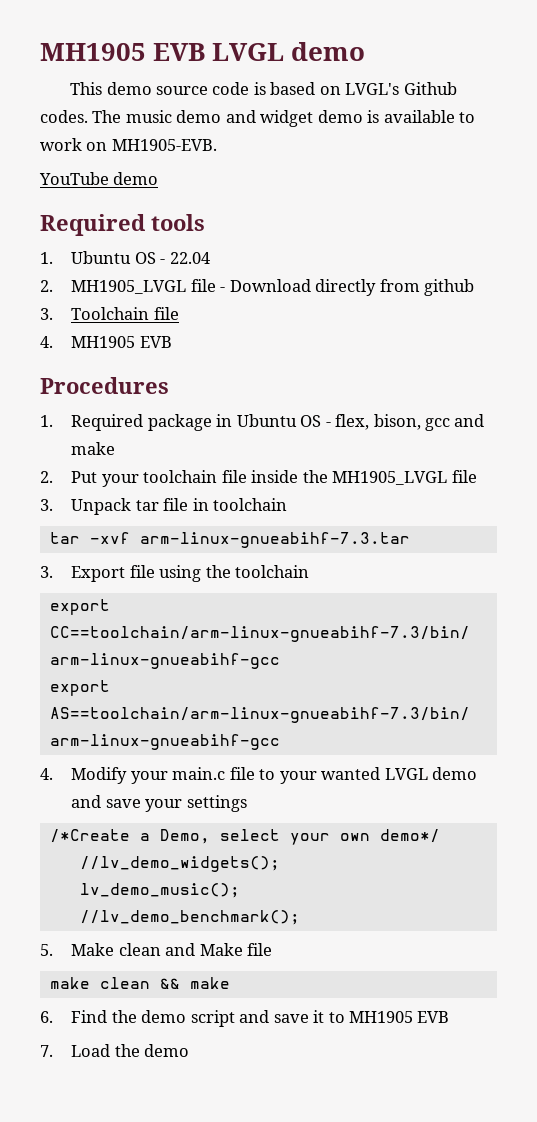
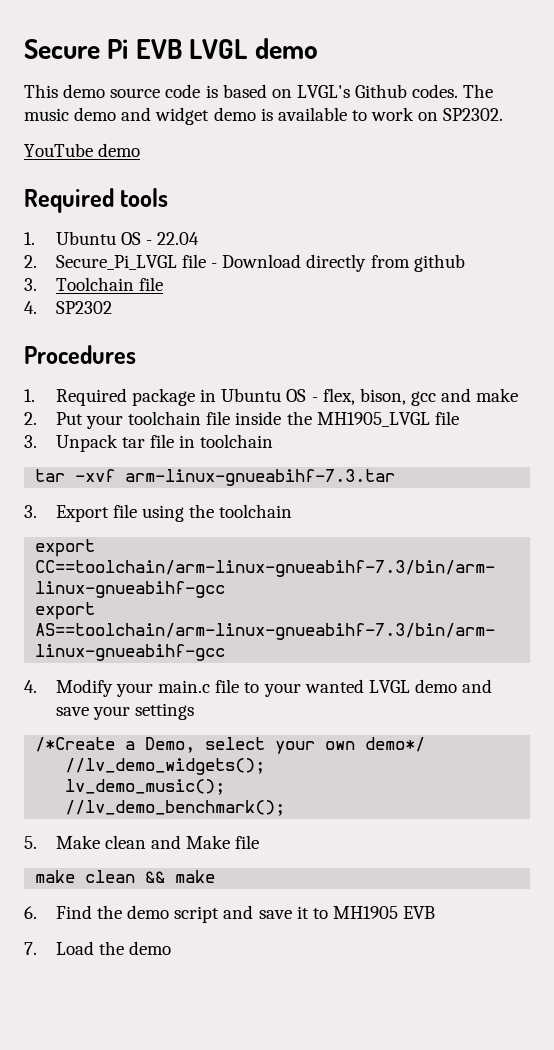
- MH1905 EVB LVGL demo
+ Secure Pi EVB LVGL demo
- The music demo and widget demo is available to work on MH1905-EVB.
+ The music demo and widget demo is available to work on SP2302.
- 2. MH1905_LVGL file - Download directly from github
+ 2. Secure_Pi_LVGL file - Download directly from github
- 4. MH1905 EVB
+ 4. SP2302

